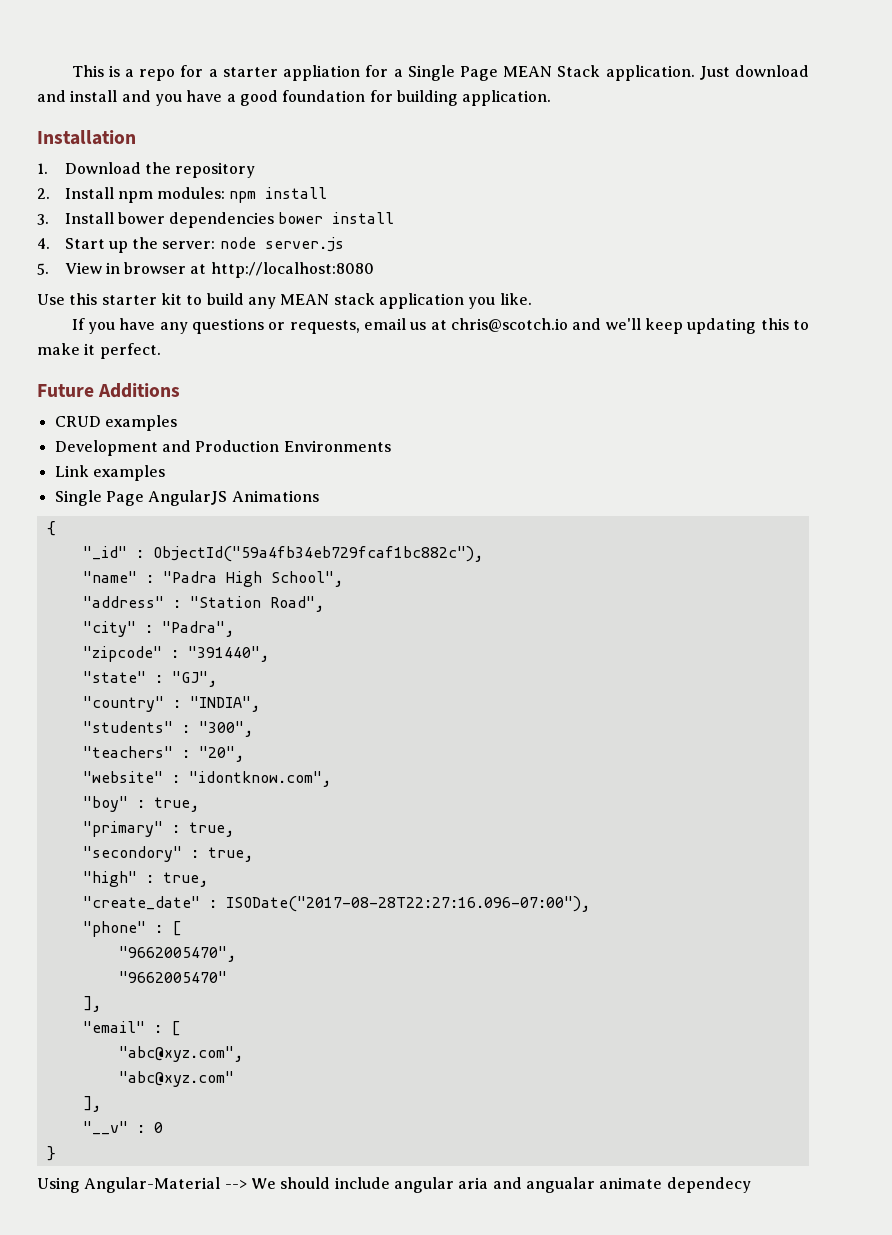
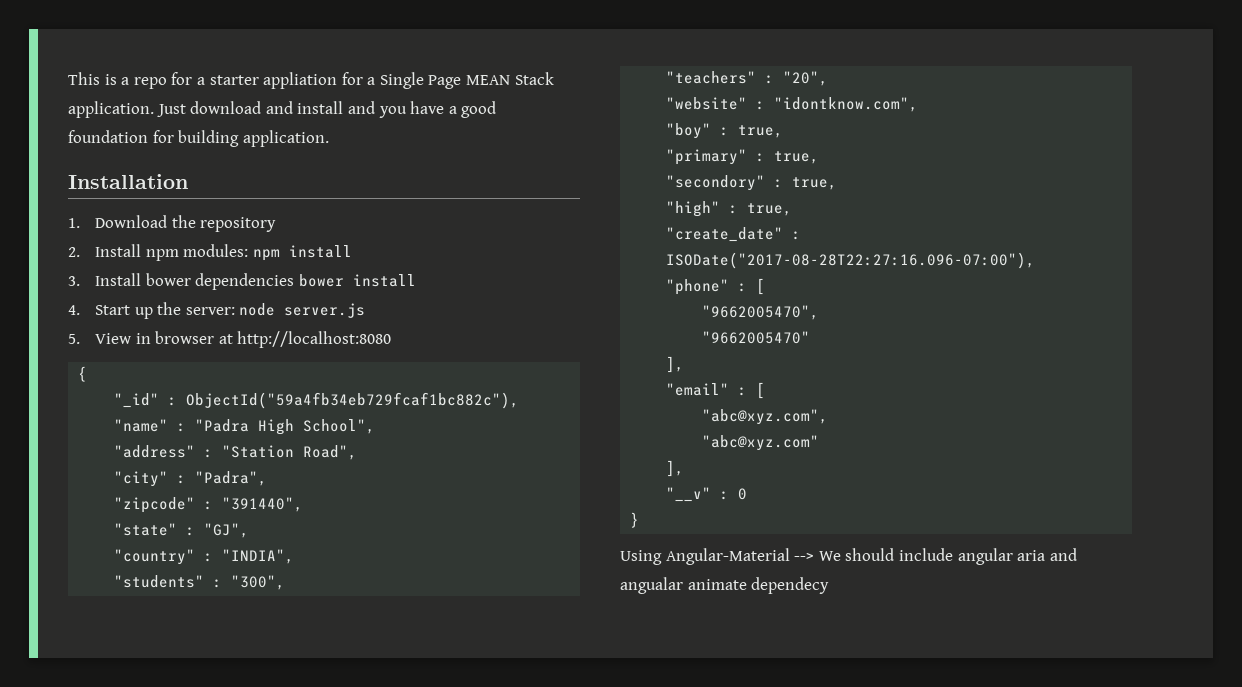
- Use this starter kit to build any MEAN stack application you like.
- If you have any questions or requests, email us at chris@scotch.io and we'll keep updating this to make it perfect.
- Future Additions
- CRUD examples
- Development and Production Environments
- Link examples
- Single Page AngularJS Animations

